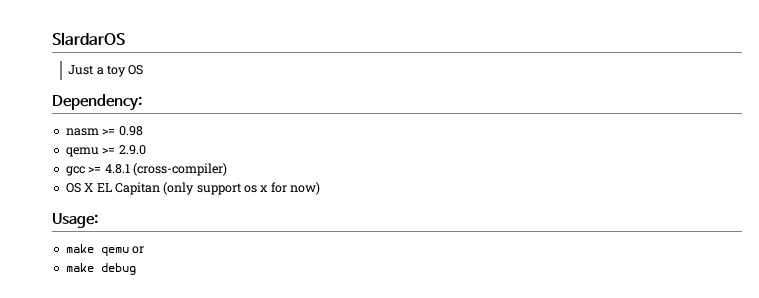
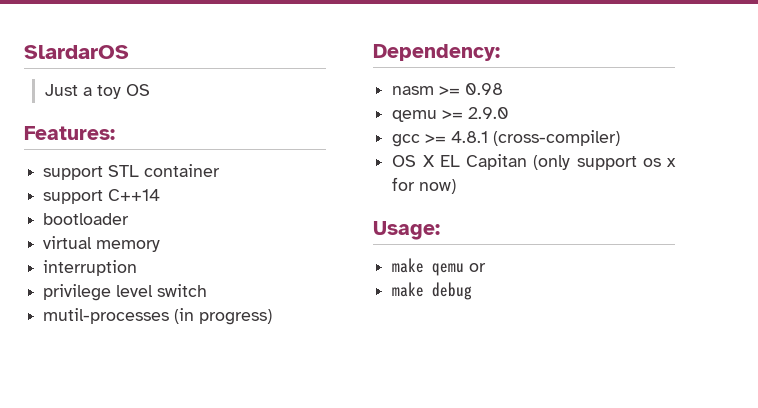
+ Features:
+ support STL container
+ support C++14
+ bootloader
+ virtual memory
+ interruption
+ privilege level switch
+ mutil-processes (in progress)

